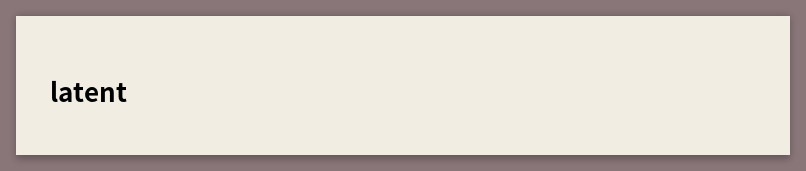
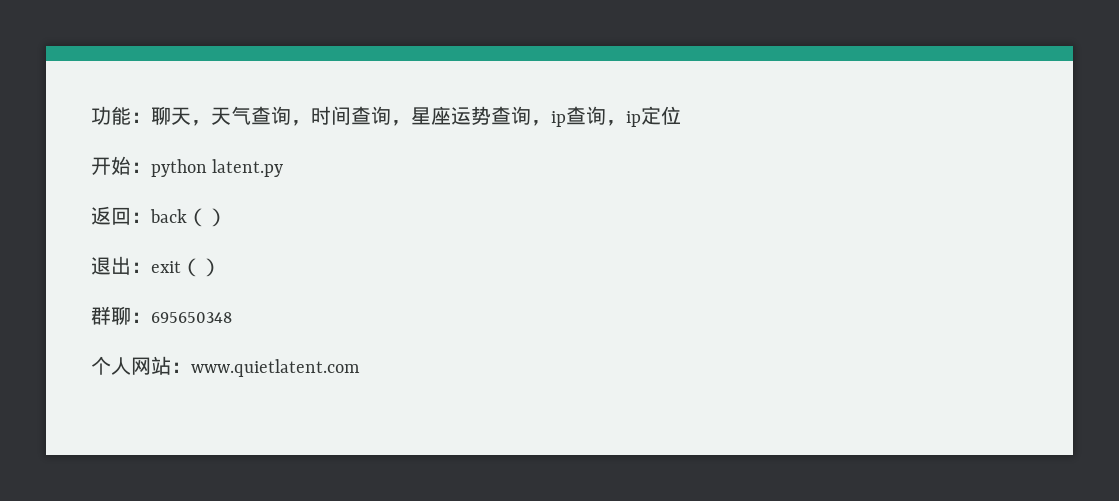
- latent
+ 功能：聊天，天气查询，时间查询，星座运势查询，ip查询，ip定位
+ 开始：python latent.py
+ 返回：back（）
+ 退出：exit（）
+ 群聊：695650348
+ 个人网站：www.quietlatent.com

